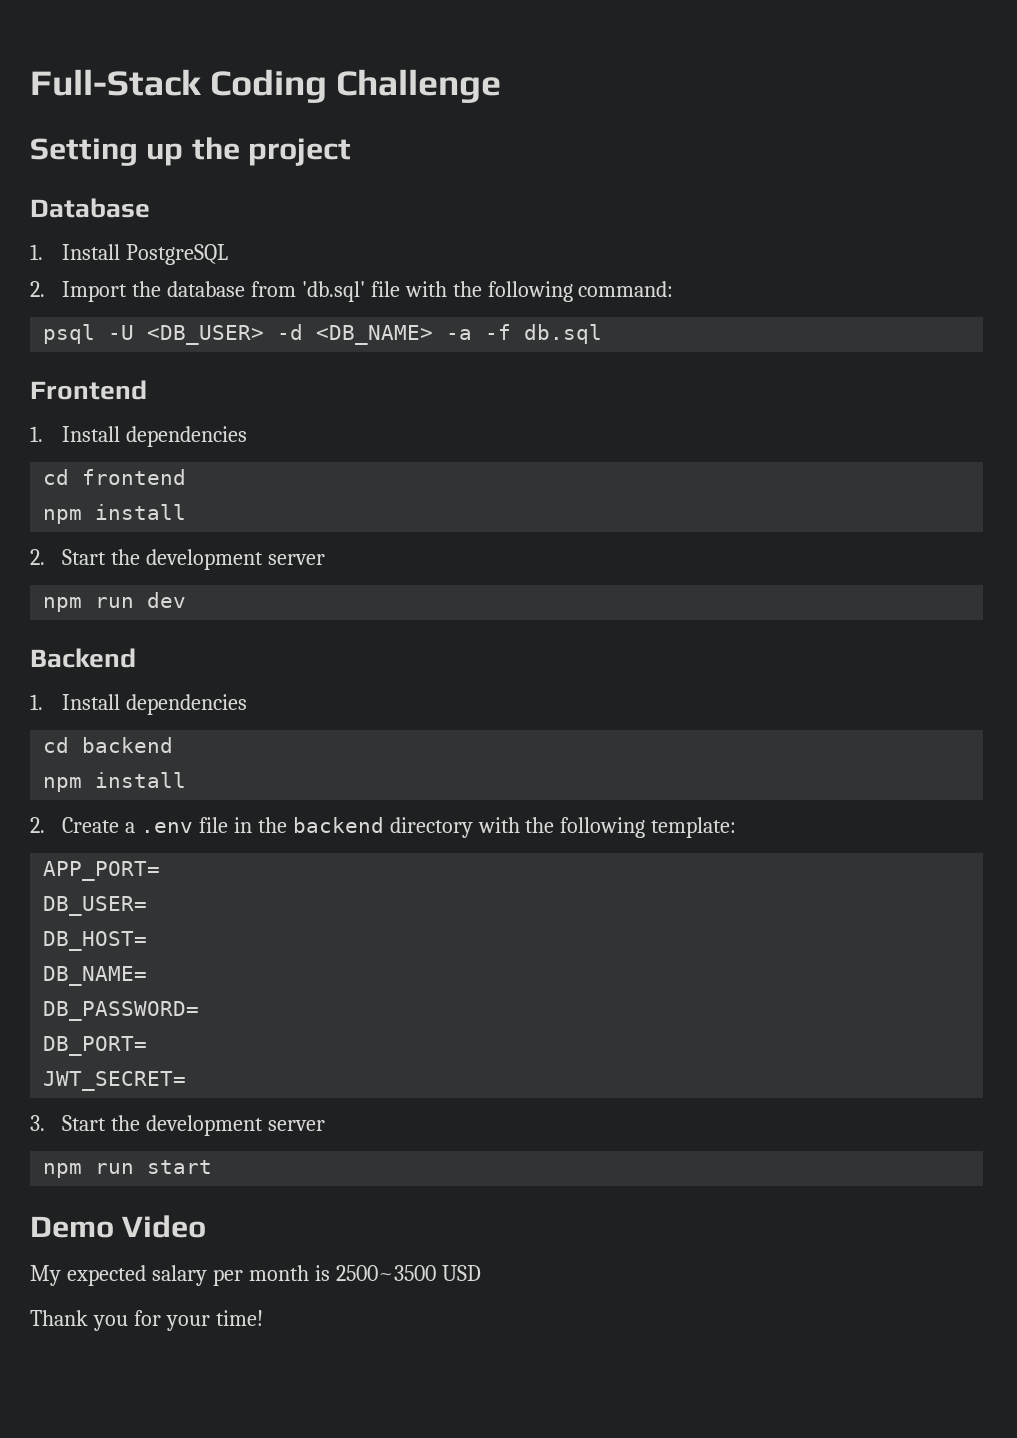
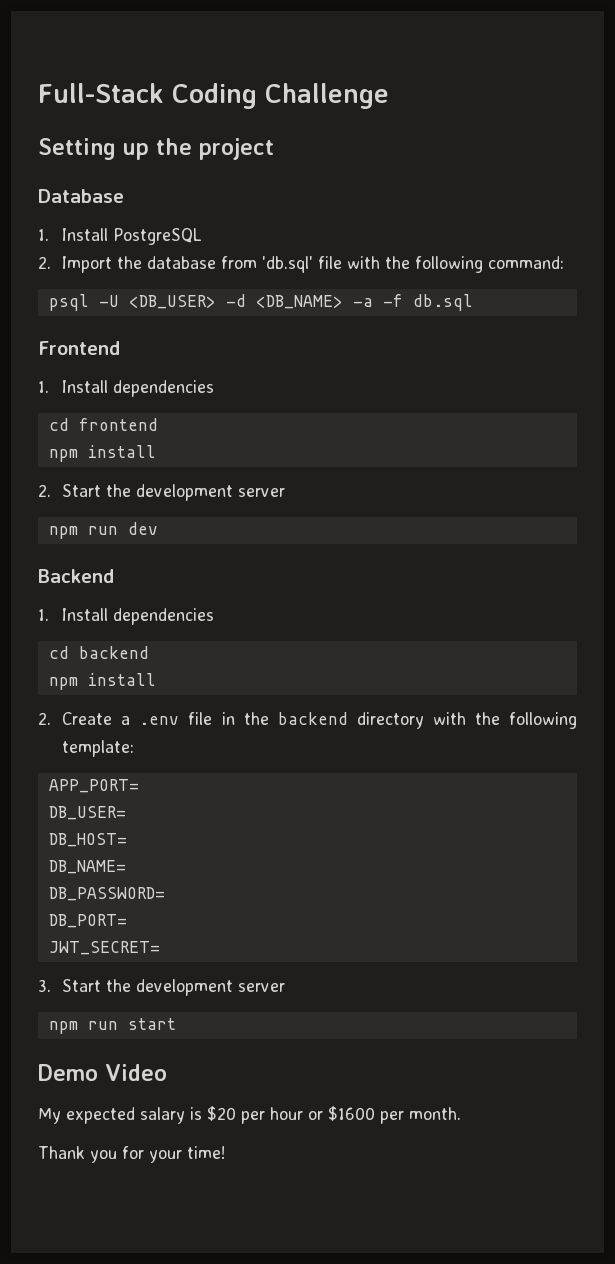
- My expected salary per month is 2500~3500 USD
+ My expected salary is $20 per hour or $1600 per month.

